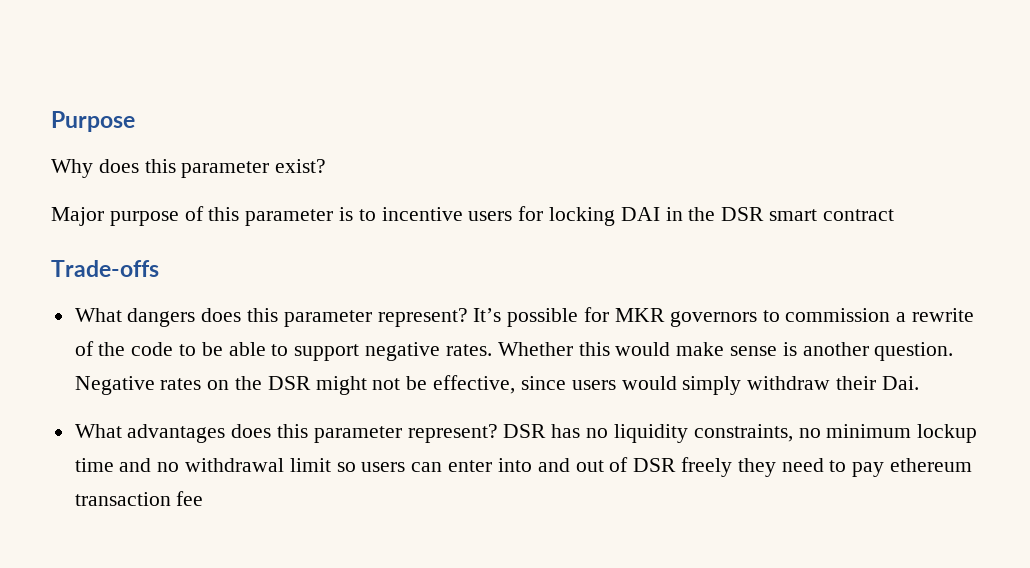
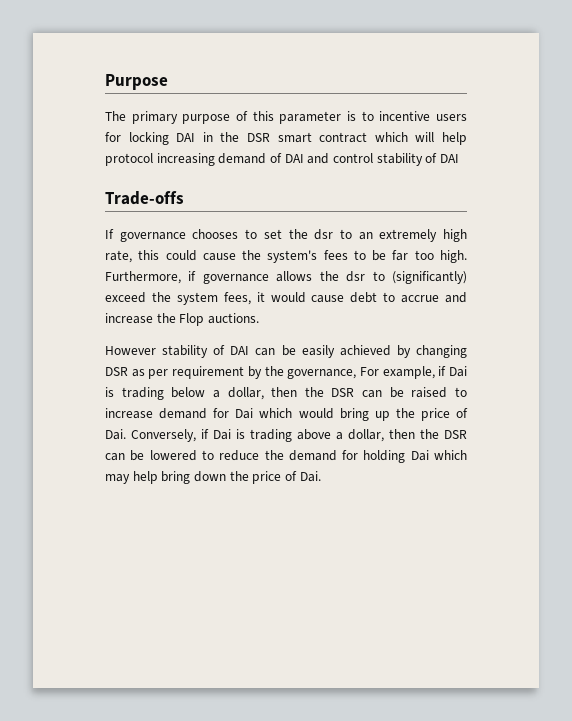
- Why does this parameter exist?
- Major purpose of this parameter is to incentive users for locking DAI in the DSR smart contract
+ The primary purpose of this parameter is to incentive users for locking DAI in the DSR smart contract which will help protocol increasing demand of DAI and control stability of DAI
  Trade-offs
- What dangers does this parameter represent? It’s possible for MKR governors to commission a rewrite of the code to be able to support negative rates. Whether this would make sense is another question. Negative rates on the DSR might not be effective, since users would simply withdraw their Dai.
- What advantages does this parameter represent? DSR has no liquidity constraints, no minimum lockup time and no withdrawal limit so users can enter into and out of DSR freely they need to pay ethereum transaction fee
+ If governance chooses to set the dsr to an extremely high rate, this could cause the system's fees to be far too high. Furthermore, if governance allows the dsr to (significantly) exceed the system fees, it would cause debt to accrue and increase the Flop auctions.
+ However stability of DAI can be easily achieved by changing DSR as per requirement by the governance, For example, if Dai is trading below a dollar, then the DSR can be raised to increase demand for Dai which would bring up the price of Dai. Conversely, if Dai is trading above a dollar, then the DSR can be lowered to reduce the demand for holding Dai which may help bring down the price of Dai.

